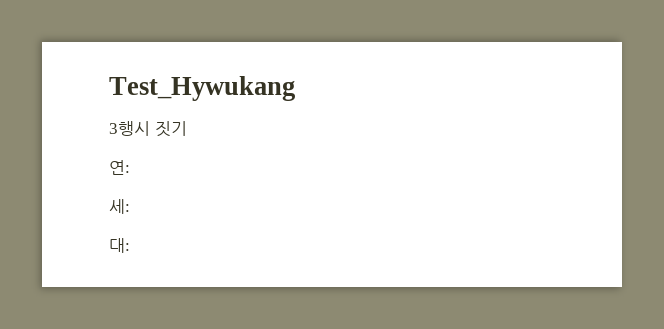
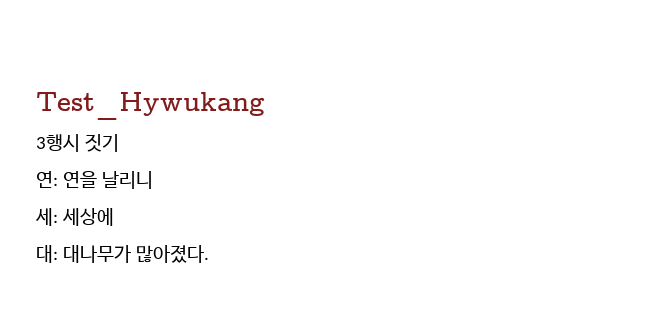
- 연:
+ 연: 연을 날리니
- 세:
+ 세: 세상에
- 대:
+ 대: 대나무가 많아졌다.

